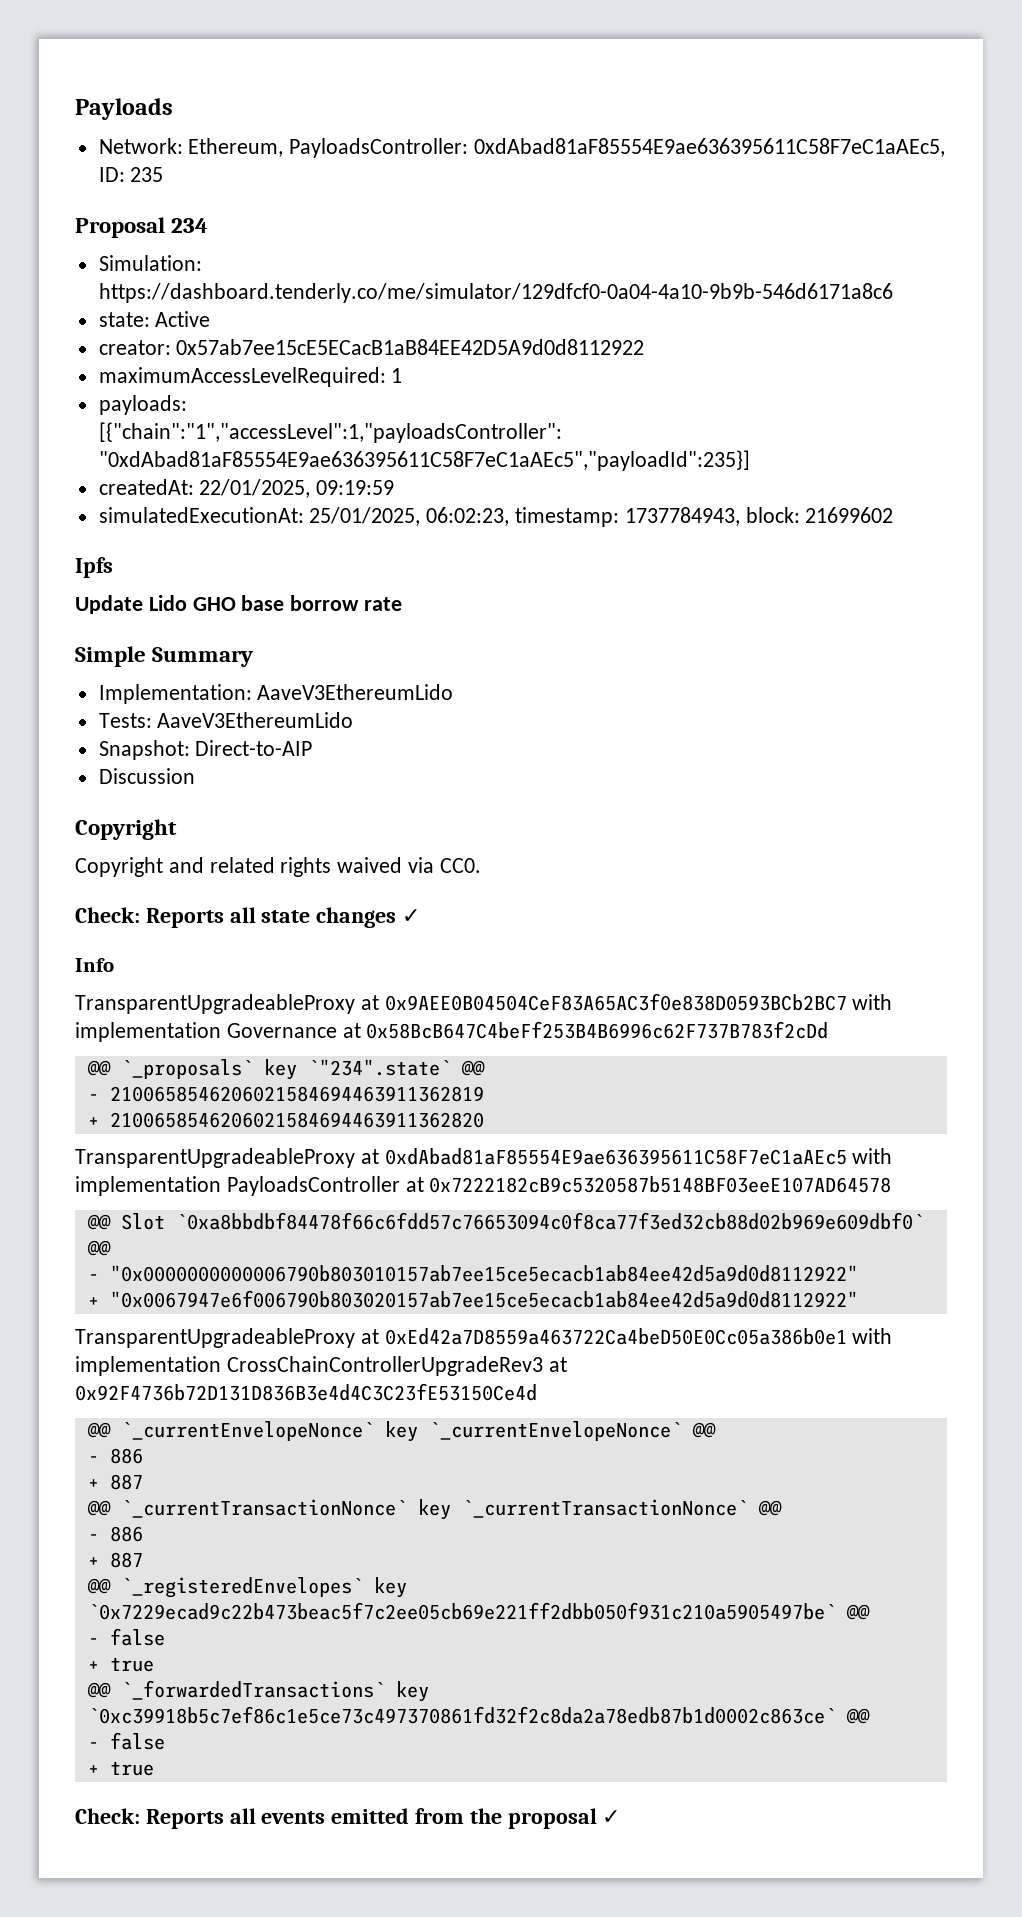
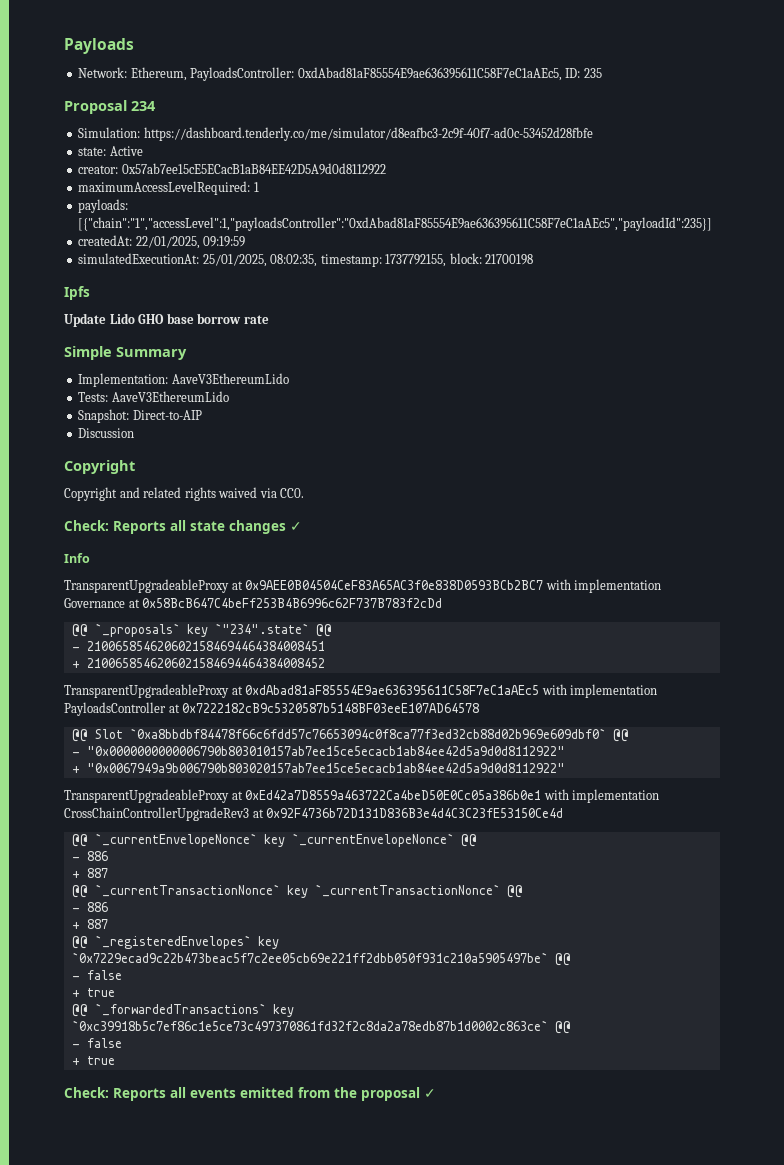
- Simulation: https://dashboard.tenderly.co/me/simulator/129dfcf0-0a04-4a10-9b9b-546d6171a8c6
+ Simulation: https://dashboard.tenderly.co/me/simulator/d8eafbc3-2c9f-40f7-ad0c-53452d28fbfe
- simulatedExecutionAt: 25/01/2025, 06:02:23, timestamp: 1737784943, block: 21699602
+ simulatedExecutionAt: 25/01/2025, 08:02:35, timestamp: 1737792155, block: 21700198
- - 2100658546206021584694463911362819
- + 2100658546206021584694463911362820
+ - 2100658546206021584694464384008451
+ + 2100658546206021584694464384008452
- + "0x0067947e6f006790b803020157ab7ee15ce5ecacb1ab84ee42d5a9d0d8112922"
+ + "0x0067949a9b006790b803020157ab7ee15ce5ecacb1ab84ee42d5a9d0d8112922"

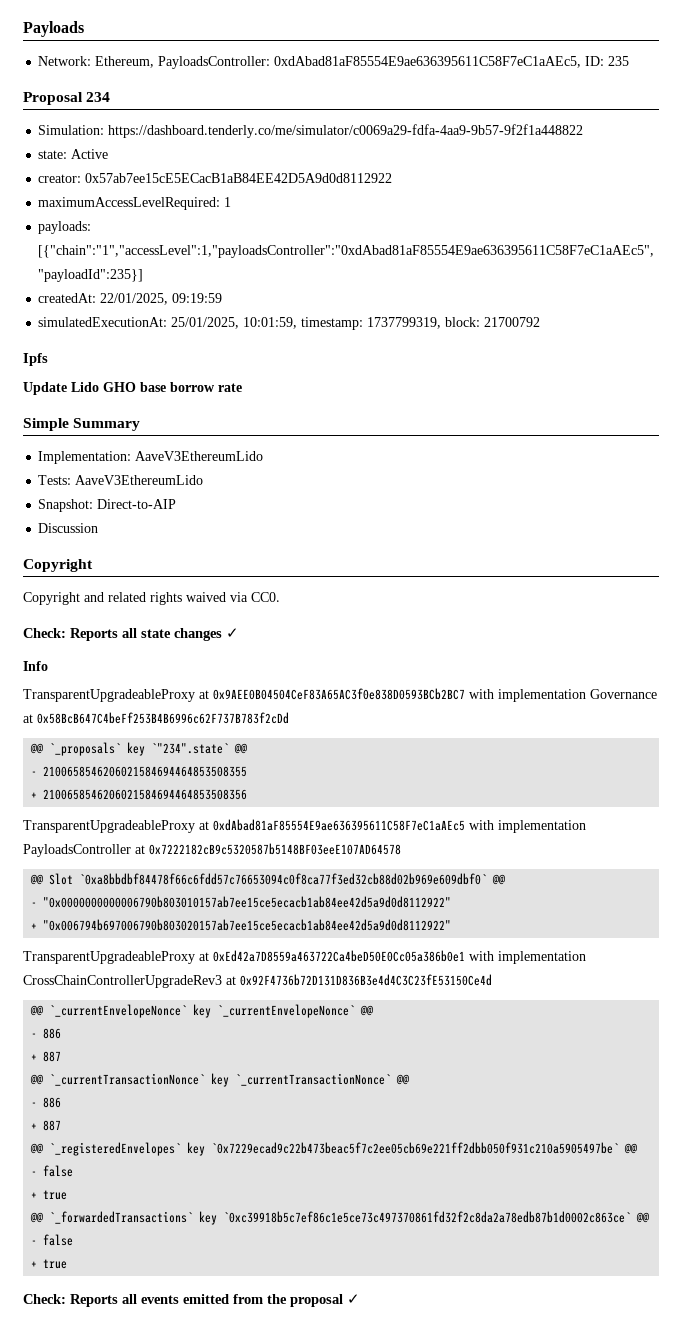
- Simulation: https://dashboard.tenderly.co/me/simulator/d8eafbc3-2c9f-40f7-ad0c-53452d28fbfe
+ Simulation: https://dashboard.tenderly.co/me/simulator/c0069a29-fdfa-4aa9-9b57-9f2f1a448822
- simulatedExecutionAt: 25/01/2025, 08:02:35, timestamp: 1737792155, block: 21700198
+ simulatedExecutionAt: 25/01/2025, 10:01:59, timestamp: 1737799319, block: 21700792
- - 2100658546206021584694464384008451
- + 2100658546206021584694464384008452
+ - 2100658546206021584694464853508355
+ + 2100658546206021584694464853508356
- + "0x0067949a9b006790b803020157ab7ee15ce5ecacb1ab84ee42d5a9d0d8112922"
+ + "0x006794b697006790b803020157ab7ee15ce5ecacb1ab84ee42d5a9d0d8112922"

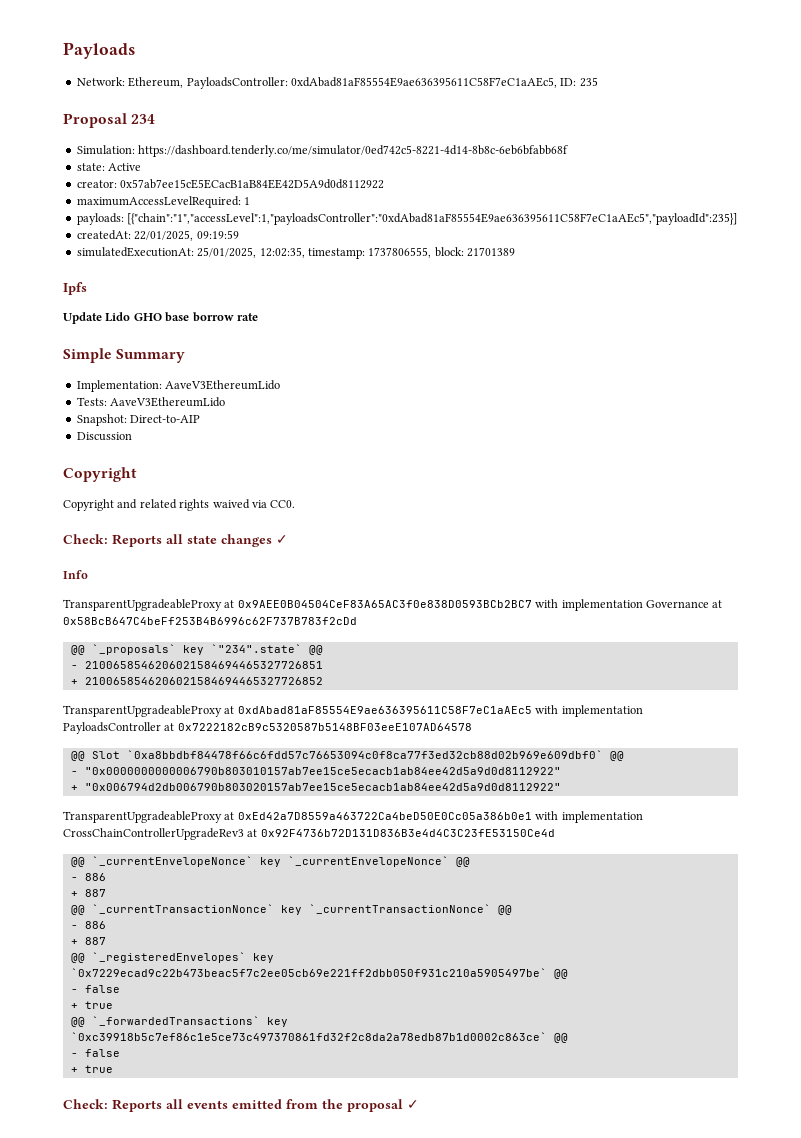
- Simulation: https://dashboard.tenderly.co/me/simulator/c0069a29-fdfa-4aa9-9b57-9f2f1a448822
+ Simulation: https://dashboard.tenderly.co/me/simulator/0ed742c5-8221-4d14-8b8c-6eb6bfabb68f
- simulatedExecutionAt: 25/01/2025, 10:01:59, timestamp: 1737799319, block: 21700792
+ simulatedExecutionAt: 25/01/2025, 12:02:35, timestamp: 1737806555, block: 21701389
- - 2100658546206021584694464853508355
- + 2100658546206021584694464853508356
+ - 2100658546206021584694465327726851
+ + 2100658546206021584694465327726852
- + "0x006794b697006790b803020157ab7ee15ce5ecacb1ab84ee42d5a9d0d8112922"
+ + "0x006794d2db006790b803020157ab7ee15ce5ecacb1ab84ee42d5a9d0d8112922"

